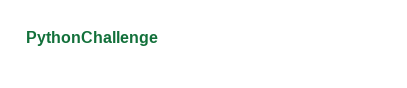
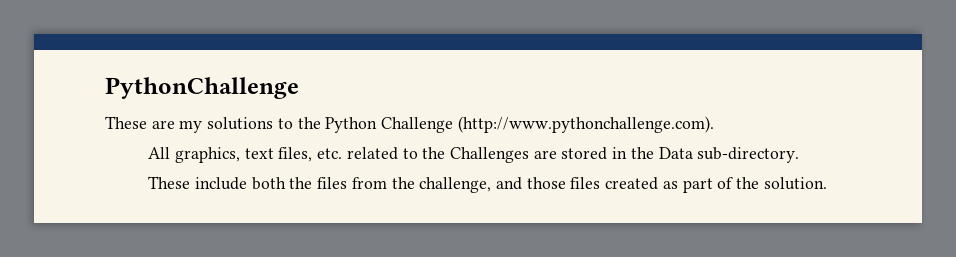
+ These are my solutions to the Python Challenge (http://www.pythonchallenge.com).
+ All graphics, text files, etc. related to the Challenges are stored in the Data sub-directory.
+ These include both the files from the challenge, and those files created as part of the solution.

